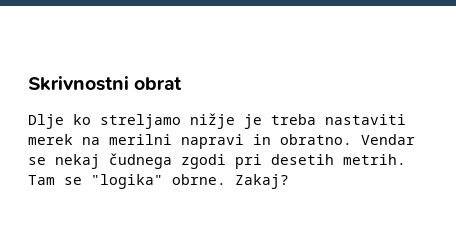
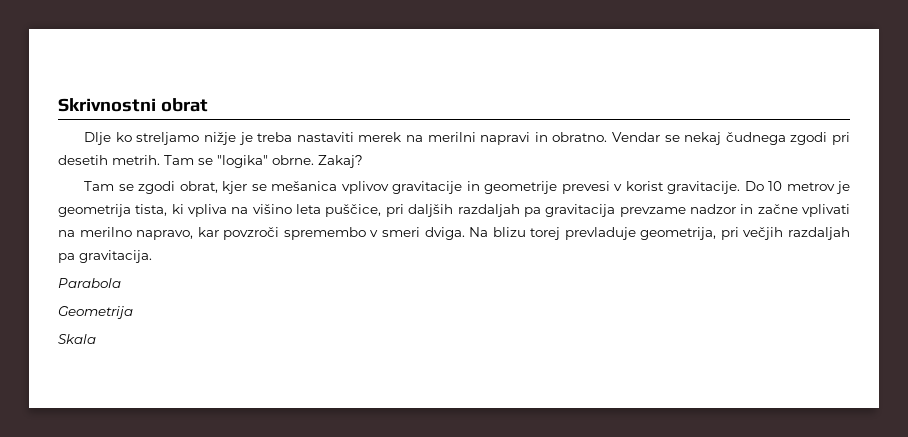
+ Tam se zgodi obrat, kjer se mešanica vplivov gravitacije in geometrije prevesi v korist gravitacije. Do 10 metrov je geometrija tista, ki vpliva na višino leta puščice, pri daljših razdaljah pa gravitacija prevzame nadzor in začne vplivati na merilno napravo, kar povzroči spremembo v smeri dviga. Na blizu torej prevladuje geometrija, pri večjih razdaljah pa gravitacija.
+ Parabola
+ Geometrija
+ Skala

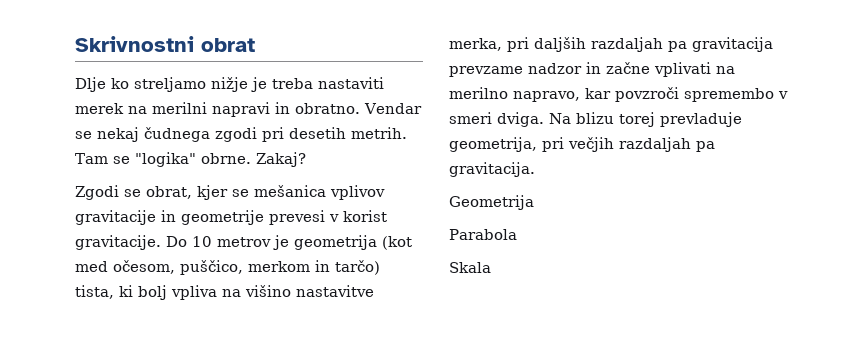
- Tam se zgodi obrat, kjer se mešanica vplivov gravitacije in geometrije prevesi v korist gravitacije.
+ Zgodi se obrat, kjer se mešanica vplivov gravitacije in geometrije prevesi v korist gravitacije.
- Do 10 metrov je geometrija tista, ki vpliva na višino leta puščice, pri daljših razdaljah pa gravitacija prevzame nadzor in začne vplivati na merilno napravo, kar povzroči spremembo v smeri dviga.
+ Do 10 metrov je geometrija (kot med očesom, puščico, merkom in tarčo) tista, ki bolj vpliva na višino nastavitve merka, pri daljših razdaljah pa gravitacija prevzame nadzor in začne vplivati na merilno napravo, kar povzroči spremembo v smeri dviga.
+ Geometrija
- Geometrija

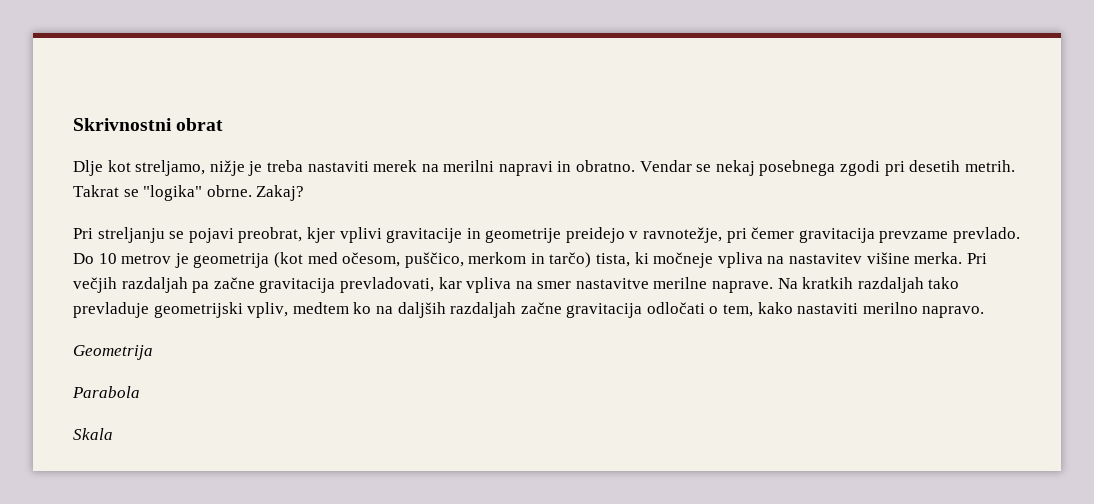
- Dlje ko streljamo nižje je treba nastaviti merek na merilni napravi in obratno.
+ Dlje kot streljamo, nižje je treba nastaviti merek na merilni napravi in obratno.
- Vendar se nekaj čudnega zgodi pri desetih metrih.
+ Vendar se nekaj posebnega zgodi pri desetih metrih.
- Tam se "logika" obrne.
+ Takrat se "logika" obrne.
- Zgodi se obrat, kjer se mešanica vplivov gravitacije in geometrije prevesi v korist gravitacije.
+ Pri streljanju se pojavi preobrat, kjer vplivi gravitacije in geometrije preidejo v ravnotežje, pri čemer gravitacija prevzame prevlado.
- Do 10 metrov je geometrija (kot med očesom, puščico, merkom in tarčo) tista, ki bolj vpliva na višino nastavitve merka, pri daljših razdaljah pa gravitacija prevzame nadzor in začne vplivati na merilno napravo, kar povzroči spremembo v smeri dviga. Na blizu torej prevladuje geometrija, pri večjih razdaljah pa gravitacija.
+ Do 10 metrov je geometrija (kot med očesom, puščico, merkom in tarčo) tista, ki močneje vpliva na nastavitev višine merka. Pri večjih razdaljah pa začne gravitacija prevladovati, kar vpliva na smer nastavitve merilne naprave. Na kratkih razdaljah tako prevladuje geometrijski vpliv, medtem ko na daljših razdaljah začne gravitacija odločati o tem, kako nastaviti merilno napravo.

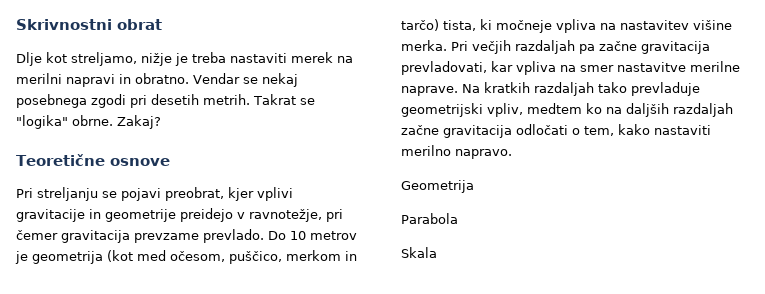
+ Teoretične osnove

